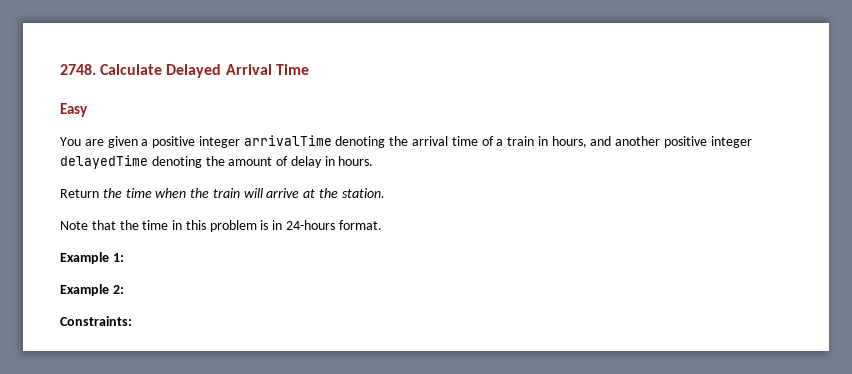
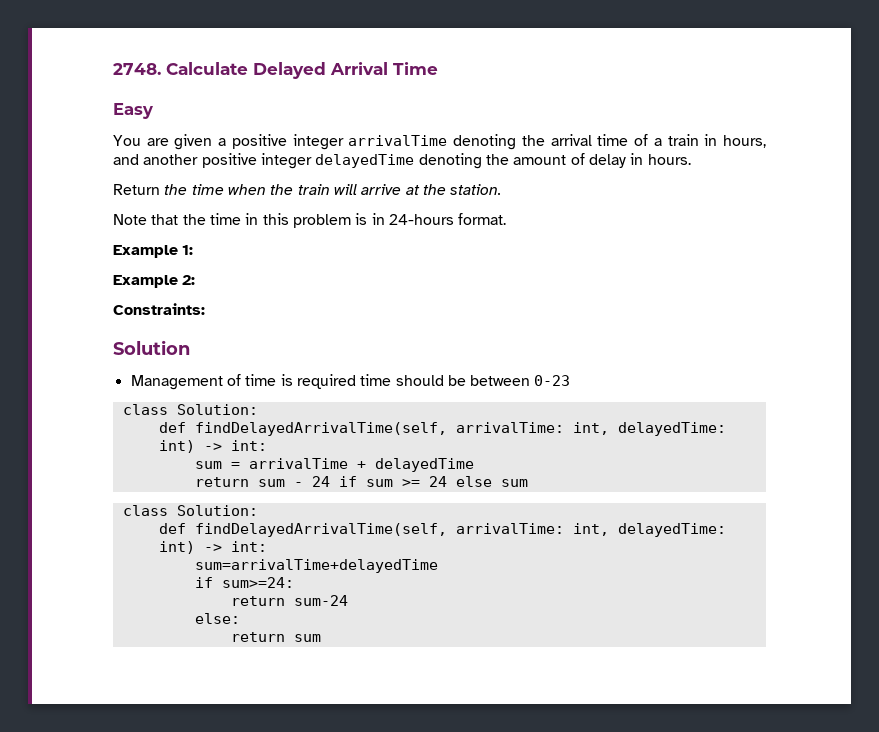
+ Solution
+ Management of time is required time should be between 0-23
+ class Solution:
+ def findDelayedArrivalTime(self, arrivalTime: int, delayedTime: int) -> int:
+ sum = arrivalTime + delayedTime
+ return sum - 24 if sum >= 24 else sum
+ class Solution:
+ def findDelayedArrivalTime(self, arrivalTime: int, delayedTime: int) -> int:
+ sum=arrivalTime+delayedTime
+ if sum>=24:
+ return sum-24
+ else:
+ return sum

